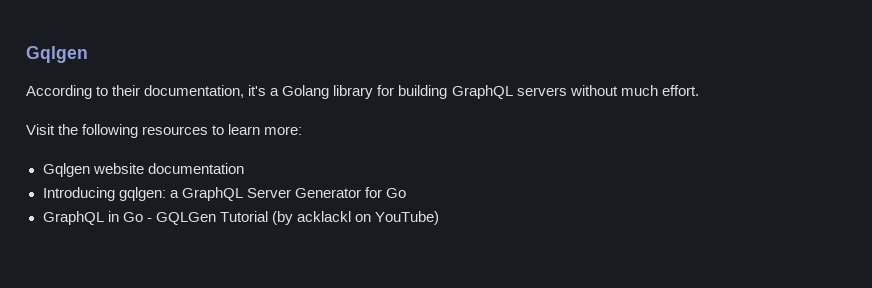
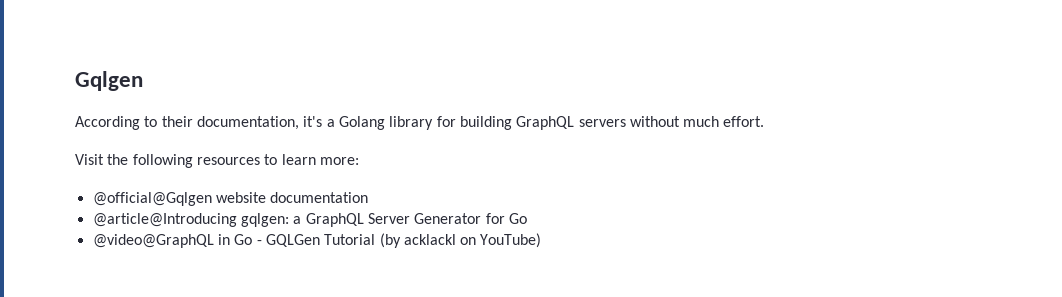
- Gqlgen website documentation
+ @official@Gqlgen website documentation
- Introducing gqlgen: a GraphQL Server Generator for Go
+ @article@Introducing gqlgen: a GraphQL Server Generator for Go
- GraphQL in Go - GQLGen Tutorial (by acklackl on YouTube)
+ @video@GraphQL in Go - GQLGen Tutorial (by acklackl on YouTube)

